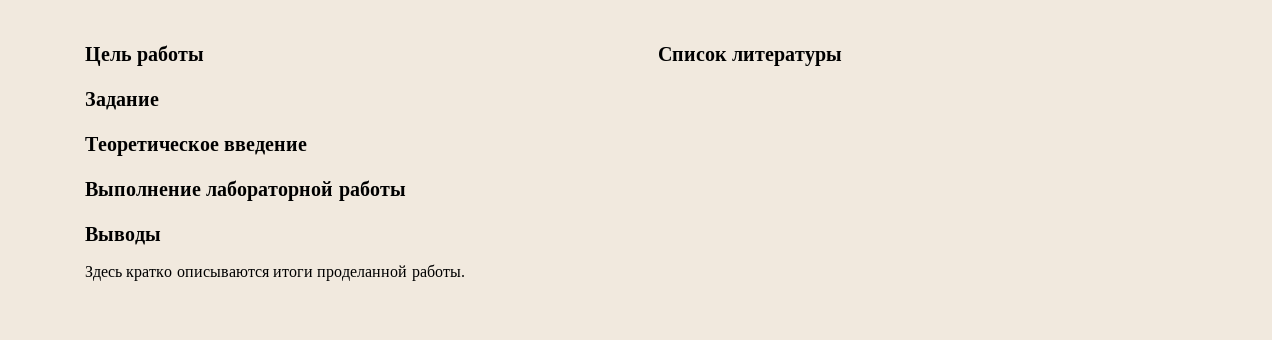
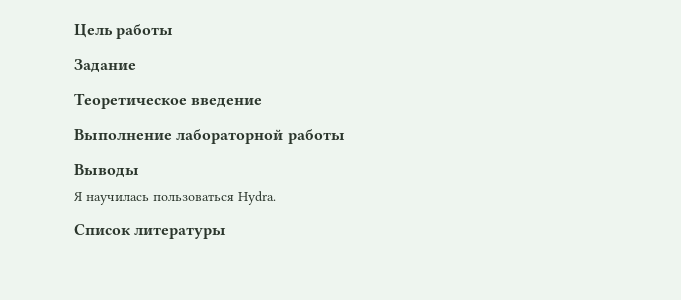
- Здесь кратко описываются итоги проделанной работы.
+ Я научилась пользоваться Hydra.

